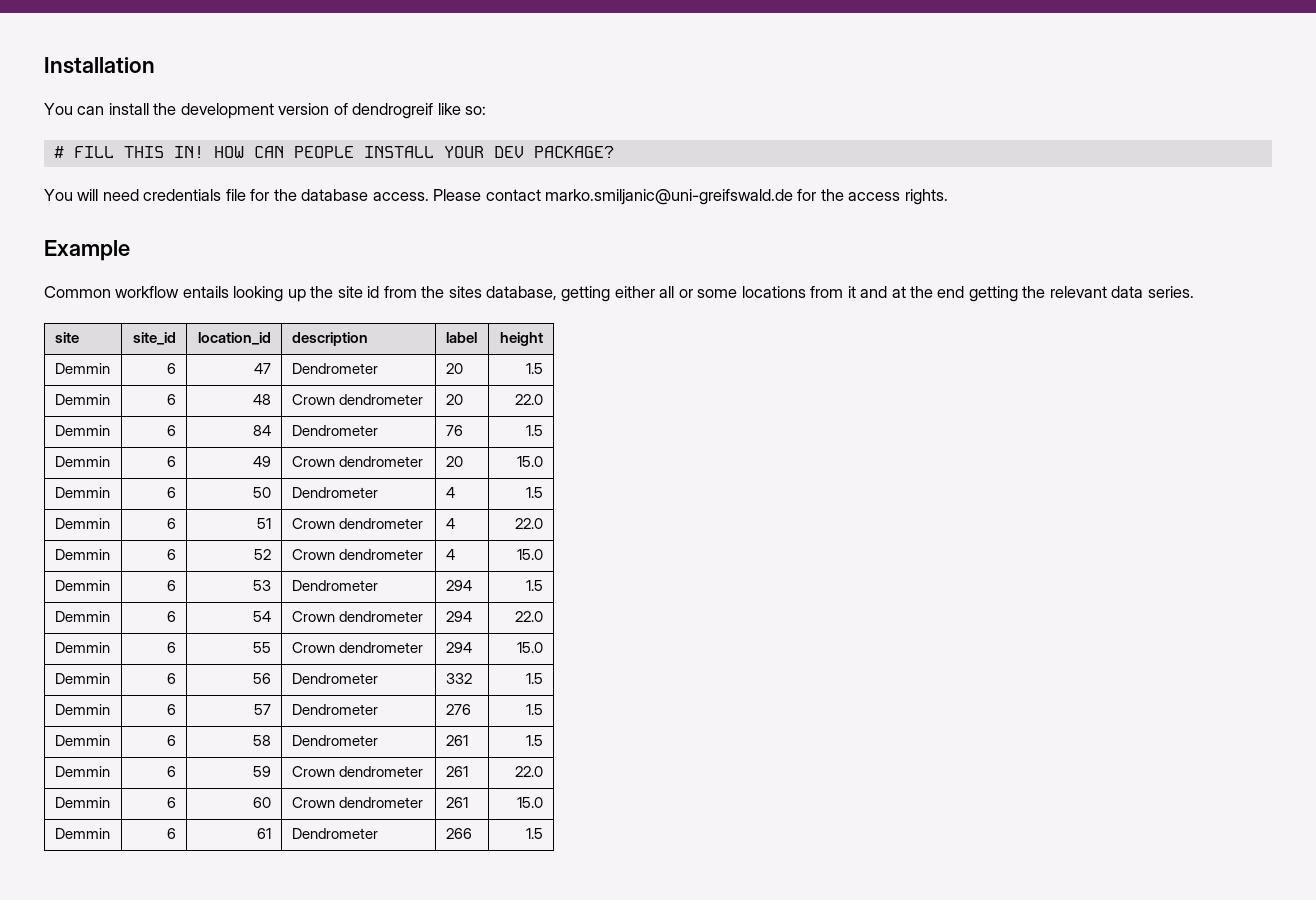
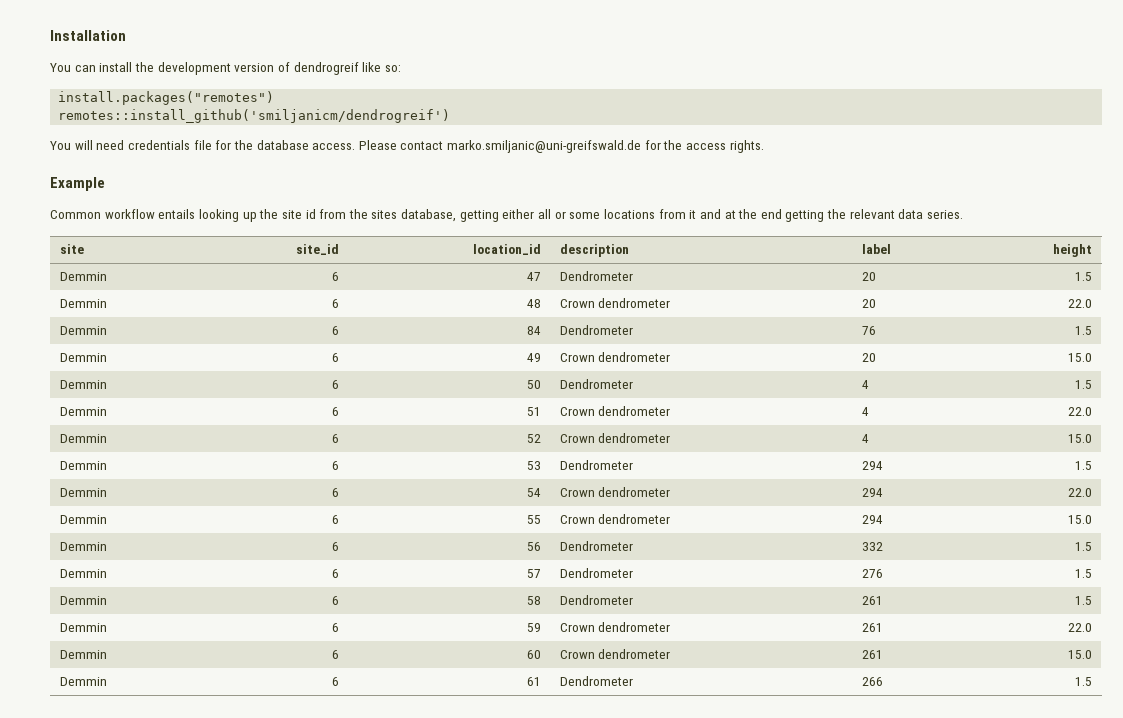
- # FILL THIS IN! HOW CAN PEOPLE INSTALL YOUR DEV PACKAGE?
+ install.packages("remotes")
+ remotes::install_github('smiljanicm/dendrogreif')

